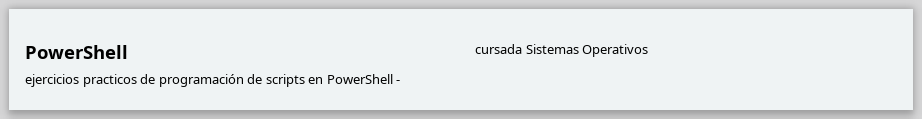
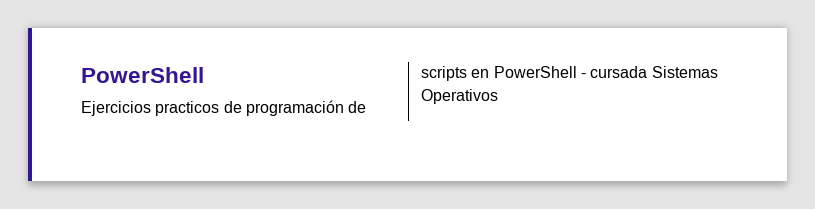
- ejercicios practicos de programación de scripts en PowerShell - cursada Sistemas Operativos
+ Ejercicios practicos de programación de scripts en PowerShell - cursada Sistemas Operativos

